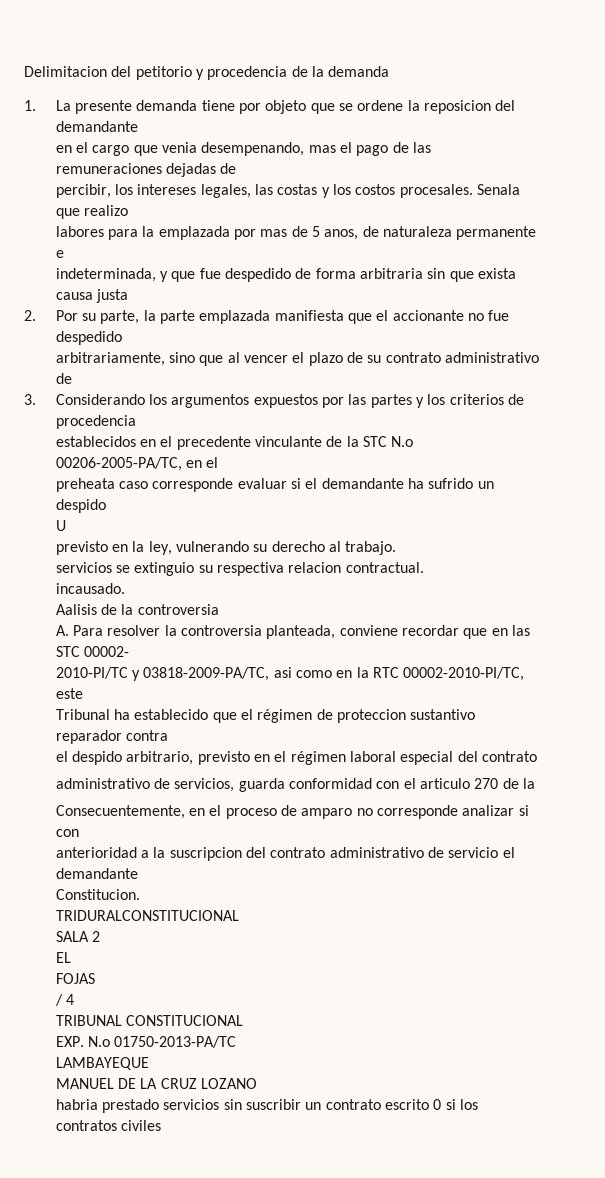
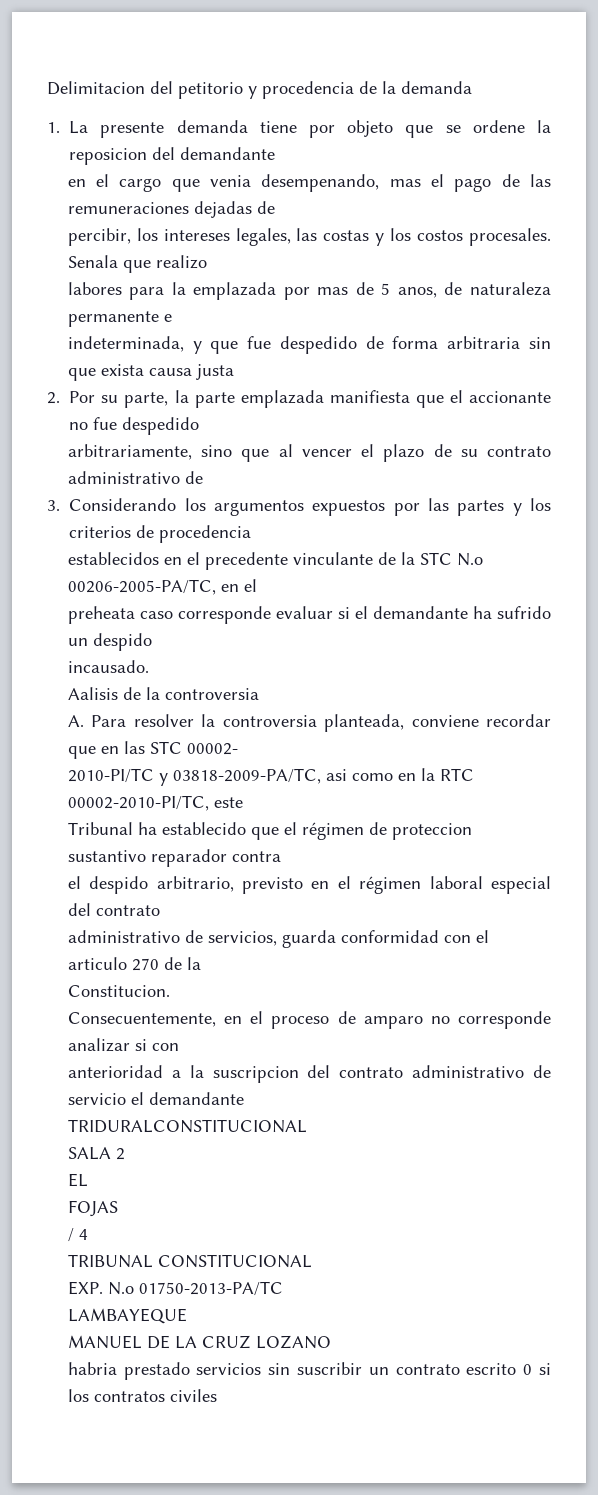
- U
- previsto en la ley, vulnerando su derecho al trabajo.
- servicios se extinguio su respectiva relacion contractual.
+ Constitucion.
- Constitucion.

